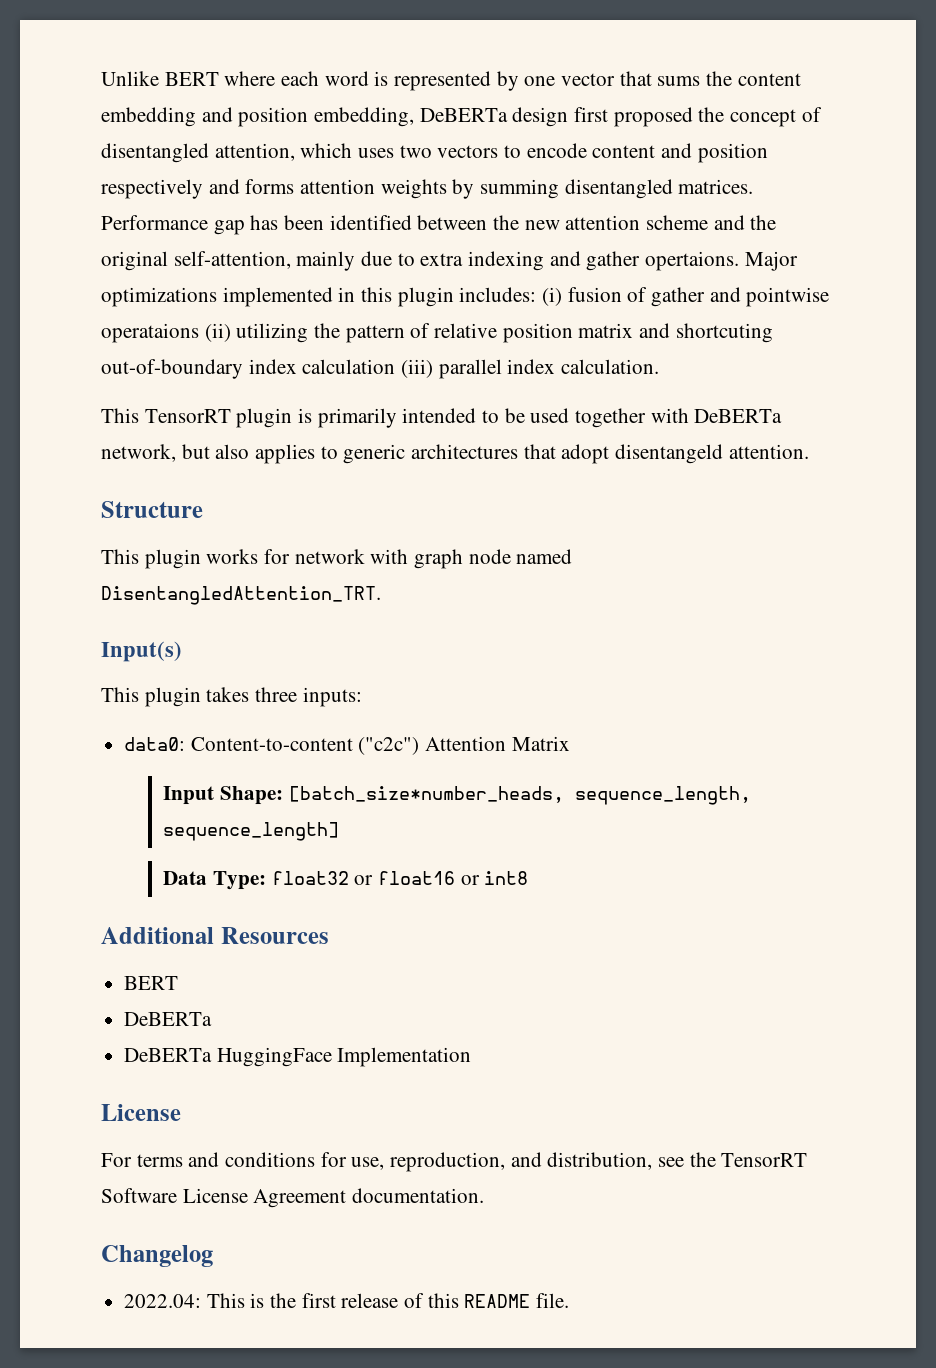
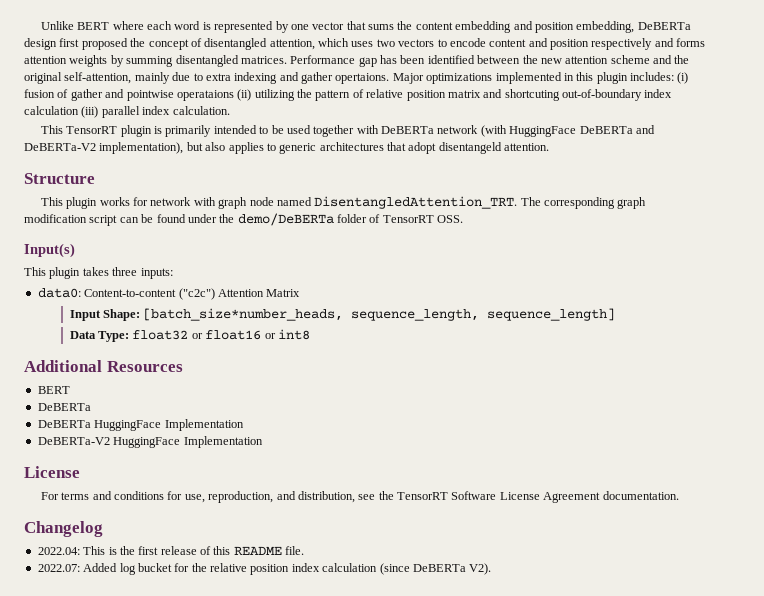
- This TensorRT plugin is primarily intended to be used together with DeBERTa network, but also applies to generic architectures that adopt disentangeld attention.
+ This TensorRT plugin is primarily intended to be used together with DeBERTa network (with HuggingFace DeBERTa and DeBERTa-V2 implementation), but also applies to generic architectures that adopt disentangeld attention.
+ The corresponding graph modification script can be found under the demo/DeBERTa folder of TensorRT OSS.
+ DeBERTa-V2 HuggingFace Implementation
+ 2022.07: Added log bucket for the relative position index calculation (since DeBERTa V2).

